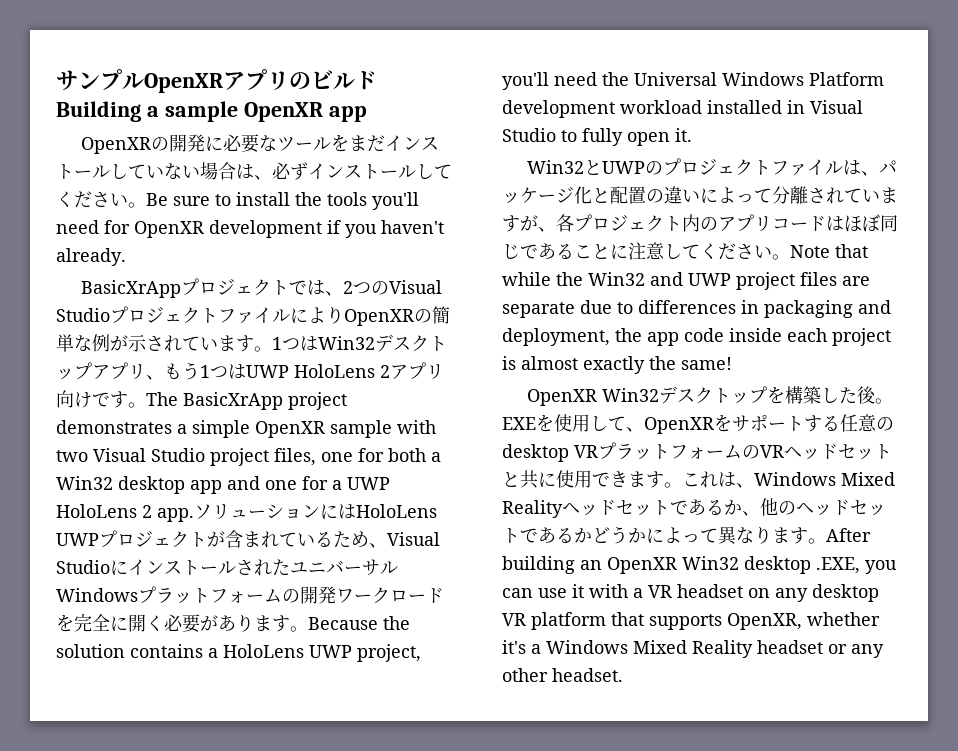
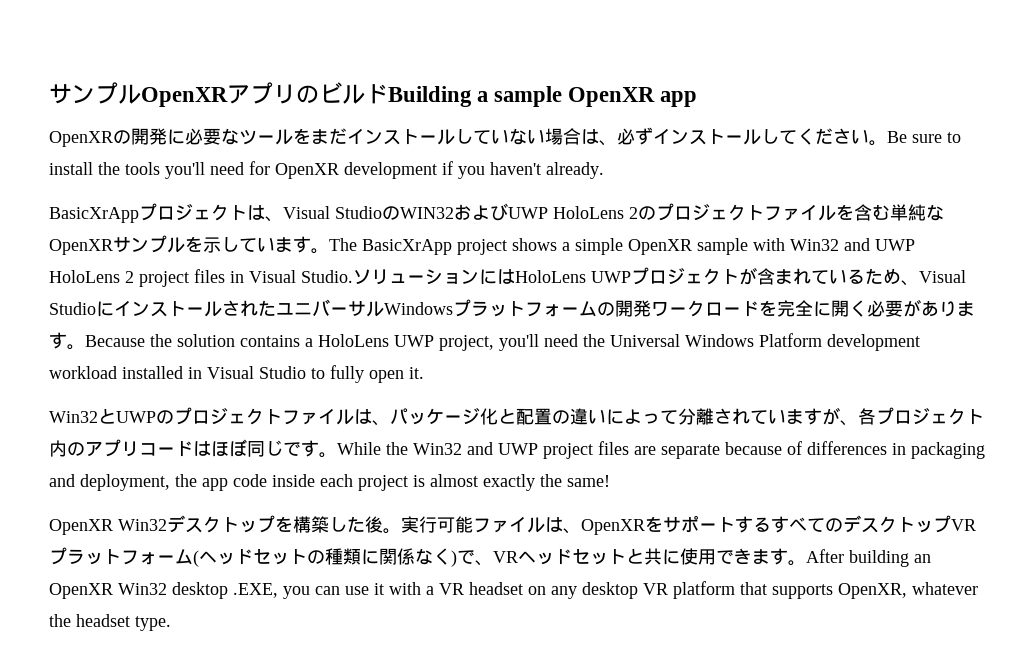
- BasicXrAppプロジェクトでは、2つのVisual StudioプロジェクトファイルによりOpenXRの簡単な例が示されています。1つはWin32デスクトップアプリ、もう1つはUWP HoloLens 2アプリ向けです。
+ BasicXrAppプロジェクトは、Visual StudioのWIN32およびUWP HoloLens 2のプロジェクトファイルを含む単純なOpenXRサンプルを示しています。
- The BasicXrApp project demonstrates a simple OpenXR sample with two Visual Studio project files, one for both a Win32 desktop app and one for a UWP HoloLens 2 app.
+ The BasicXrApp project shows a simple OpenXR sample with Win32 and UWP HoloLens 2 project files in Visual Studio.
- Win32とUWPのプロジェクトファイルは、パッケージ化と配置の違いによって分離されていますが、各プロジェクト内のアプリコードはほぼ同じであることに注意してください。Note that while the Win32 and UWP project files are separate due to differences in packaging and deployment, the app code inside each project is almost exactly the same!
+ Win32とUWPのプロジェクトファイルは、パッケージ化と配置の違いによって分離されていますが、各プロジェクト内のアプリコードはほぼ同じです。While the Win32 and UWP project files are separate because of differences in packaging and deployment, the app code inside each project is almost exactly the same!
- EXEを使用して、OpenXRをサポートする任意のdesktop VRプラットフォームのVRヘッドセットと共に使用できます。
+ 実行可能ファイルは、OpenXRをサポートするすべてのデスクトップVRプラットフォーム(ヘッドセットの種類に関係なく)で、VRヘッドセットと共に使用できます。
- これは、Windows Mixed Realityヘッドセットであるか、他のヘッドセットであるかどうかによって異なります。
- After building an OpenXR Win32 desktop .EXE, you can use it with a VR headset on any desktop VR platform that supports OpenXR, whether it's a Windows Mixed Reality headset or any other headset.
+ After building an OpenXR Win32 desktop .EXE, you can use it with a VR headset on any desktop VR platform that supports OpenXR, whatever the headset type.

